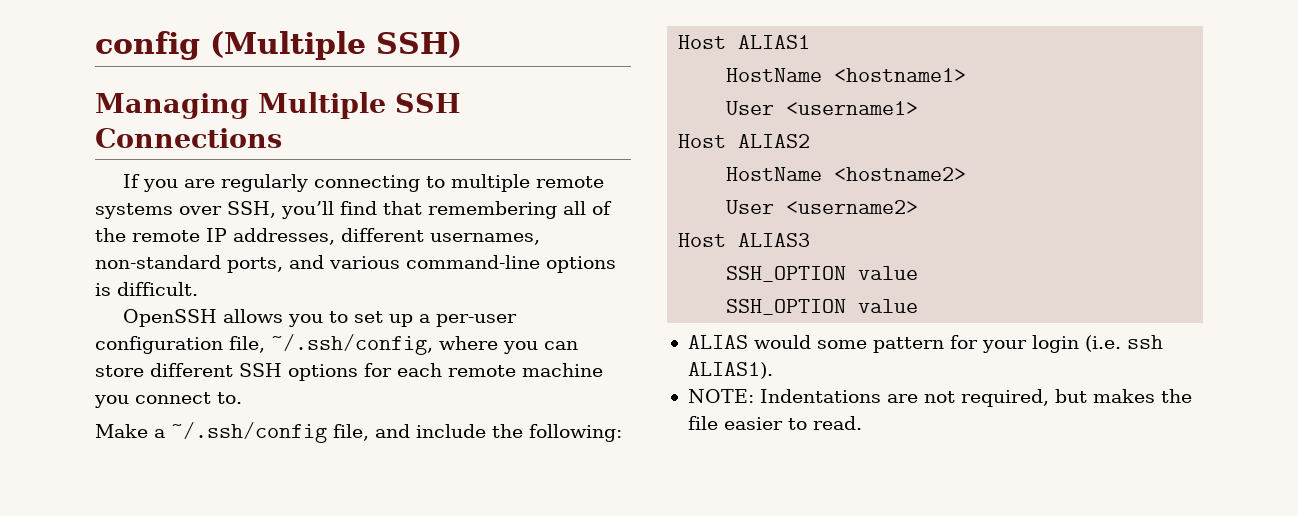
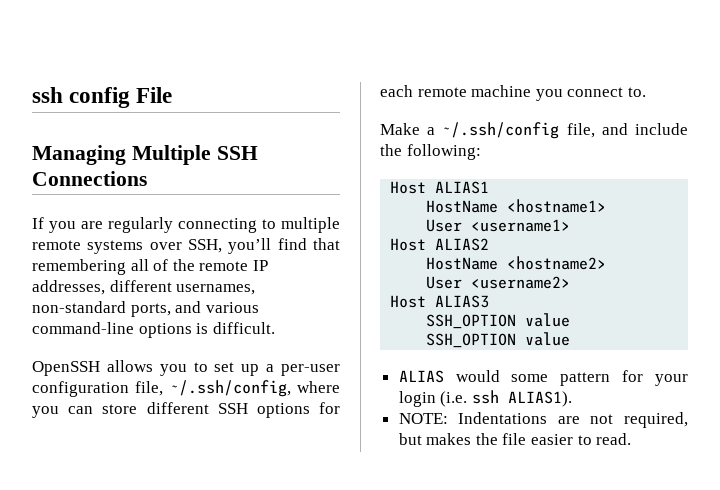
- config (Multiple SSH)
+ ssh config File

